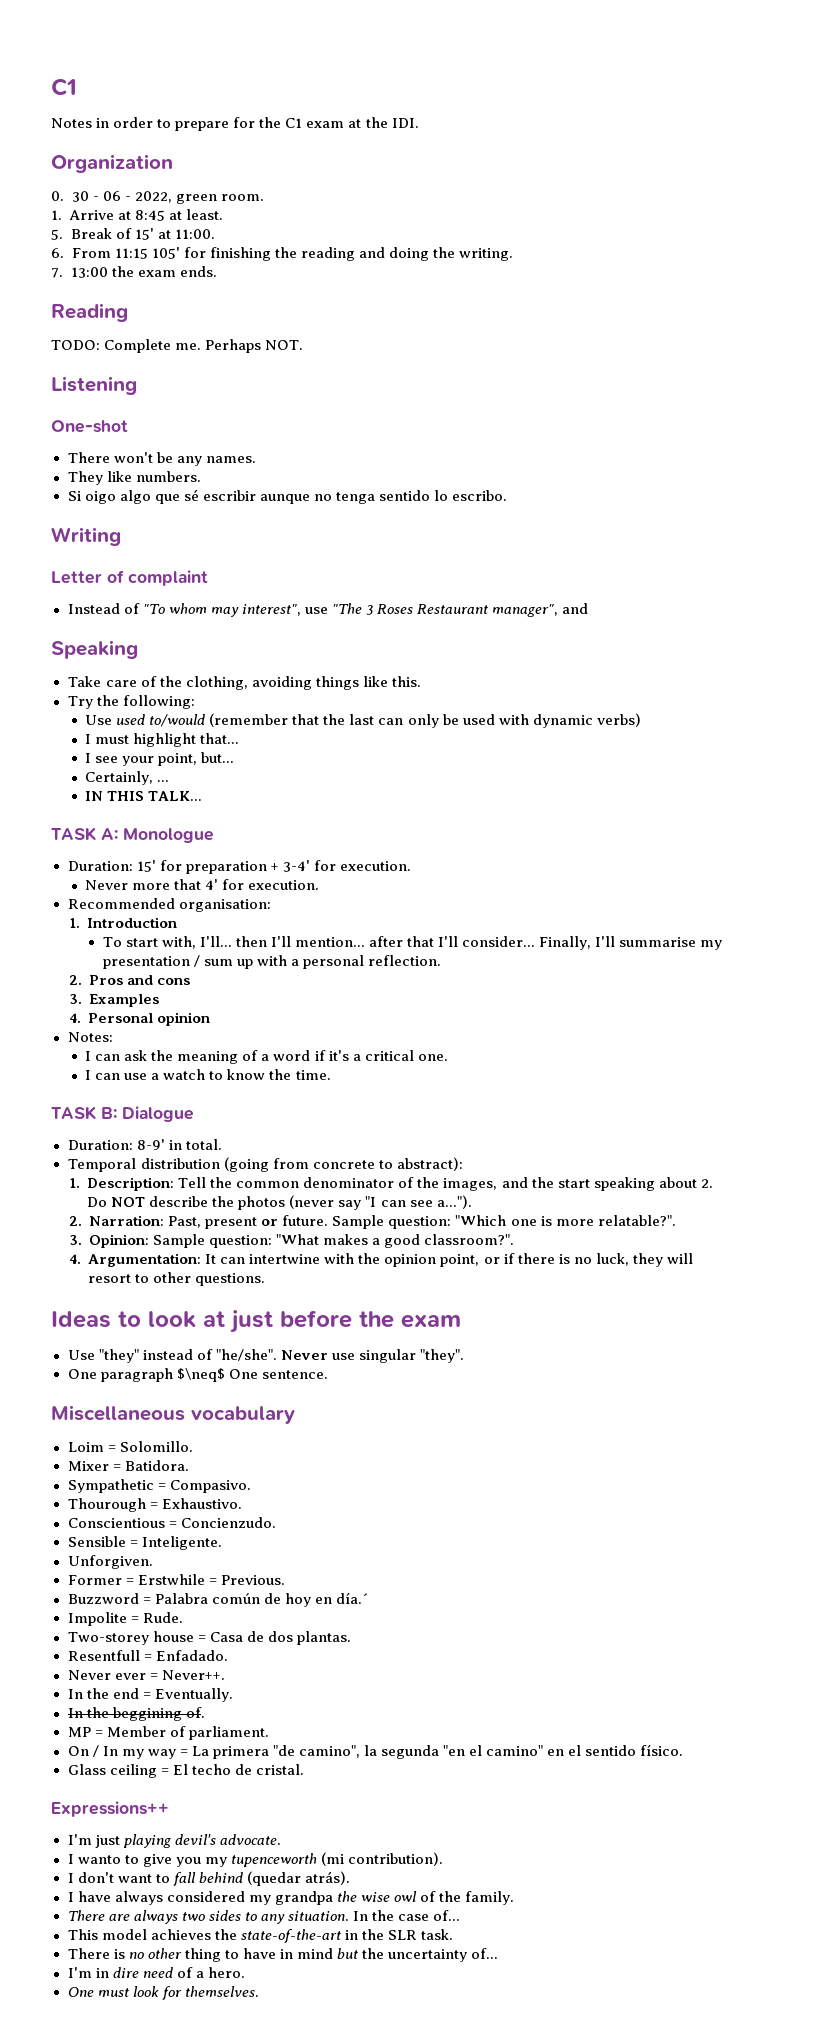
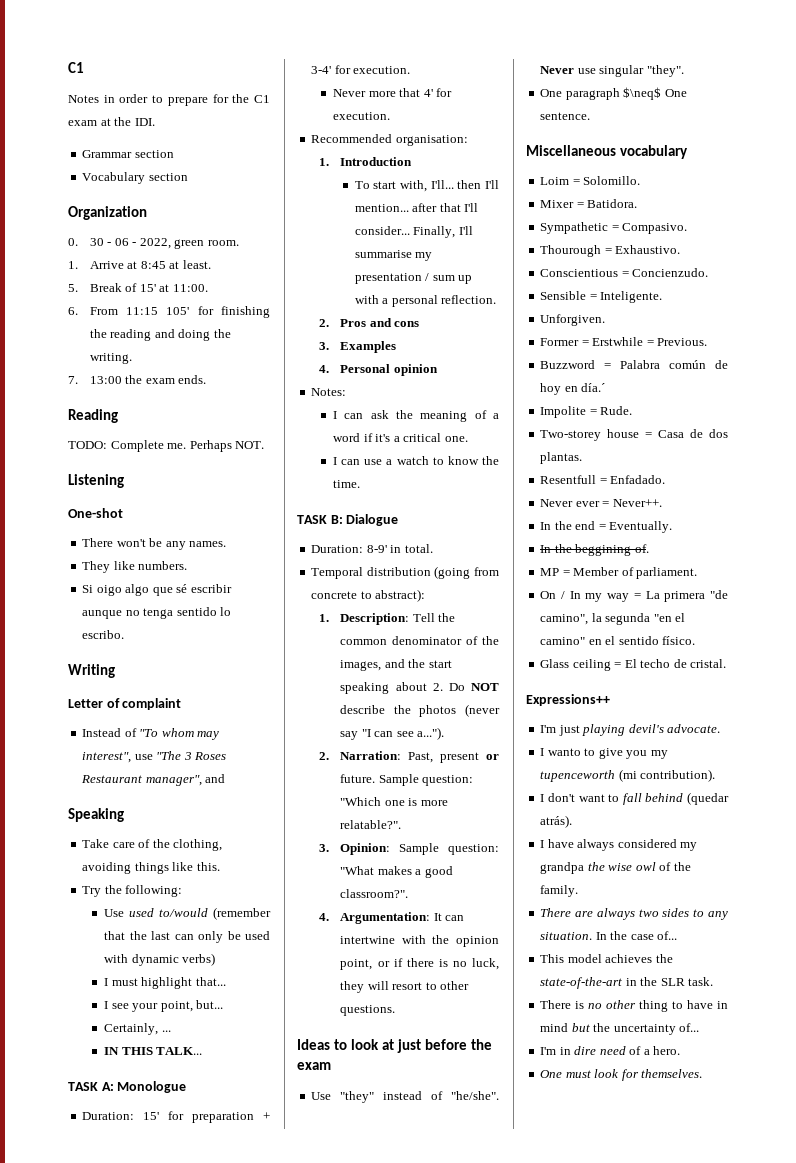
+ Grammar section
+ Vocabulary section

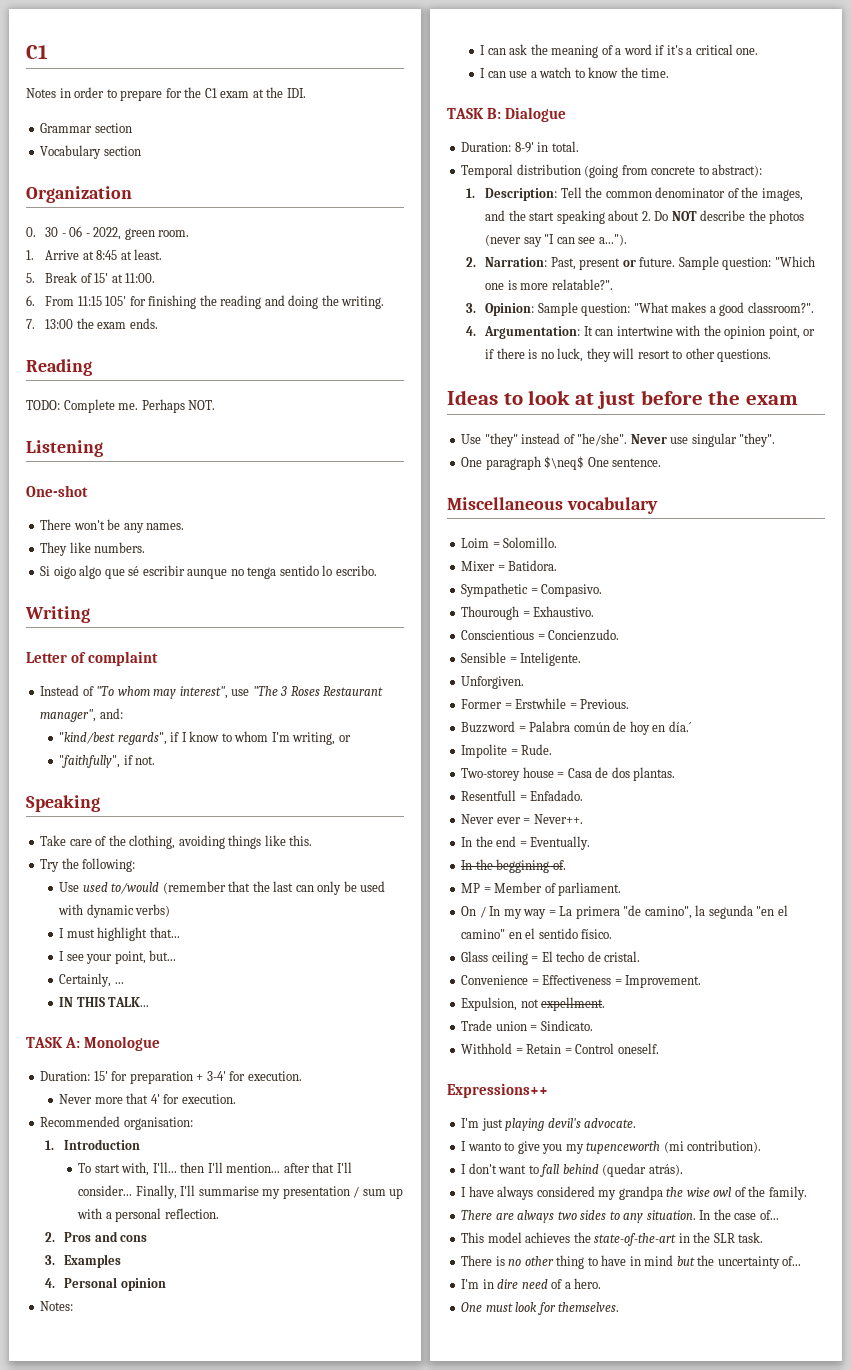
- Instead of "To whom may interest", use "The 3 Roses Restaurant manager", and
+ Instead of "To whom may interest", use "The 3 Roses Restaurant manager", and:
+ "kind/best regards", if I know to whom I'm writing, or
+ "faithfully", if not.
+ Convenience = Effectiveness = Improvement.
+ Expulsion, not expellment.
+ Trade union = Sindicato.
+ Withhold = Retain = Control oneself.

